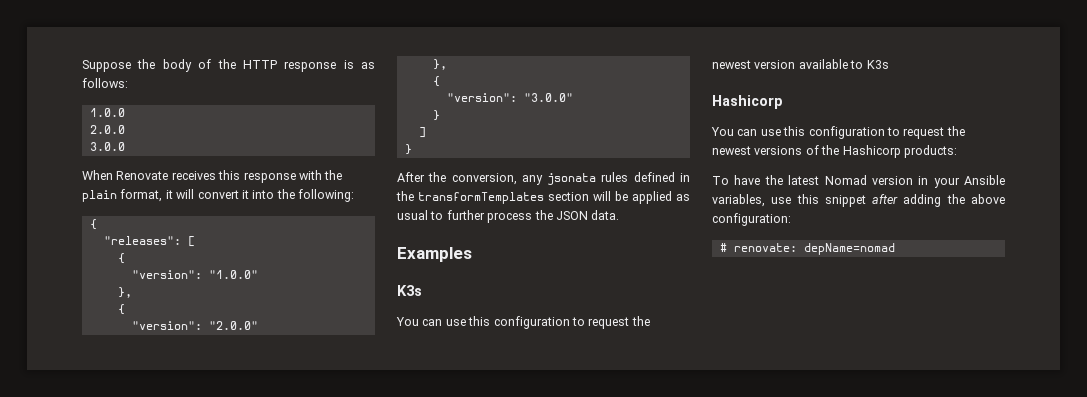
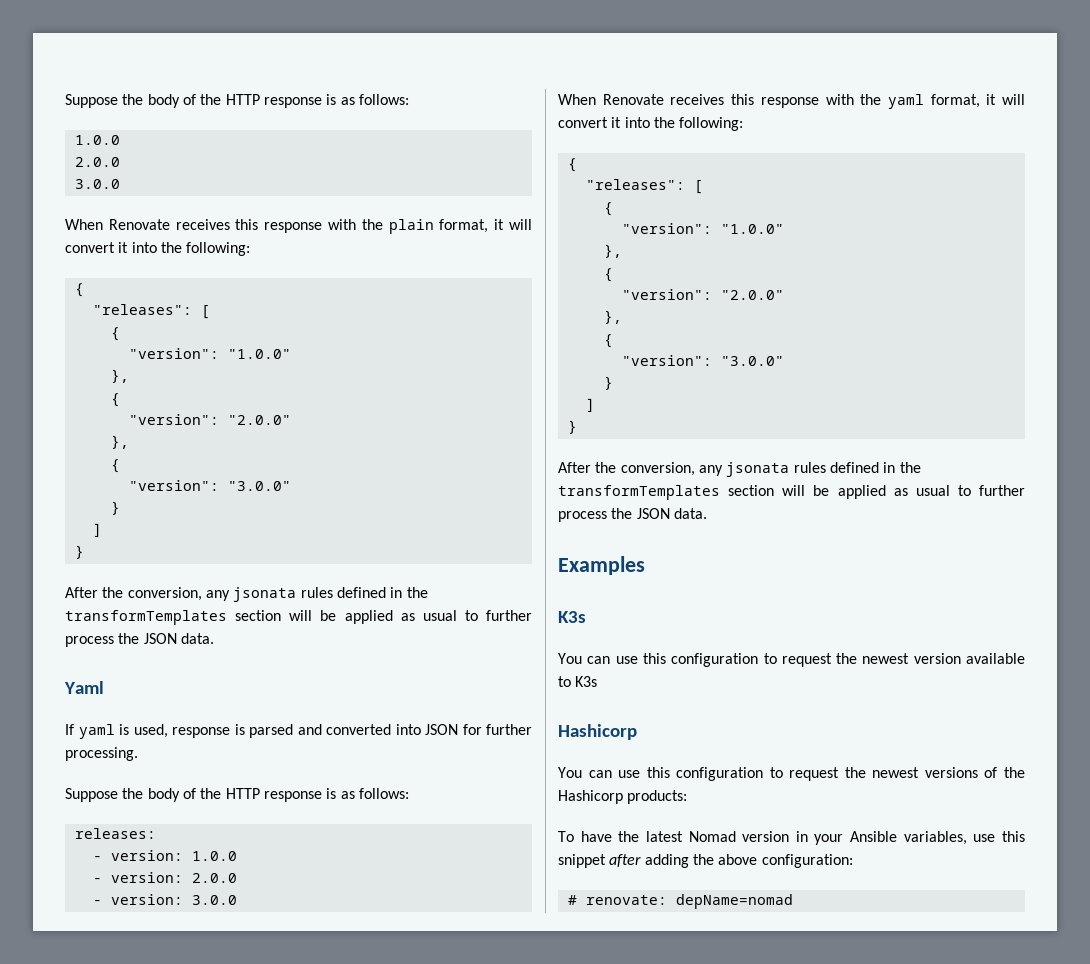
+ Yaml
+ If yaml is used, response is parsed and converted into JSON for further processing.
+ Suppose the body of the HTTP response is as follows:
+ releases:
+ - version: 1.0.0
+ - version: 2.0.0
+ - version: 3.0.0
+ When Renovate receives this response with the yaml format, it will convert it into the following:
+ {
+ "releases": [
+ {
+ "version": "1.0.0"
+ },
+ {
+ "version": "2.0.0"
+ },
+ {
+ "version": "3.0.0"
+ }
+ ]
+ }
+ After the conversion, any jsonata rules defined in the transformTemplates section will be applied as usual to further process the JSON data.

